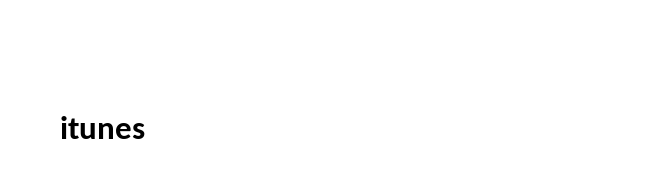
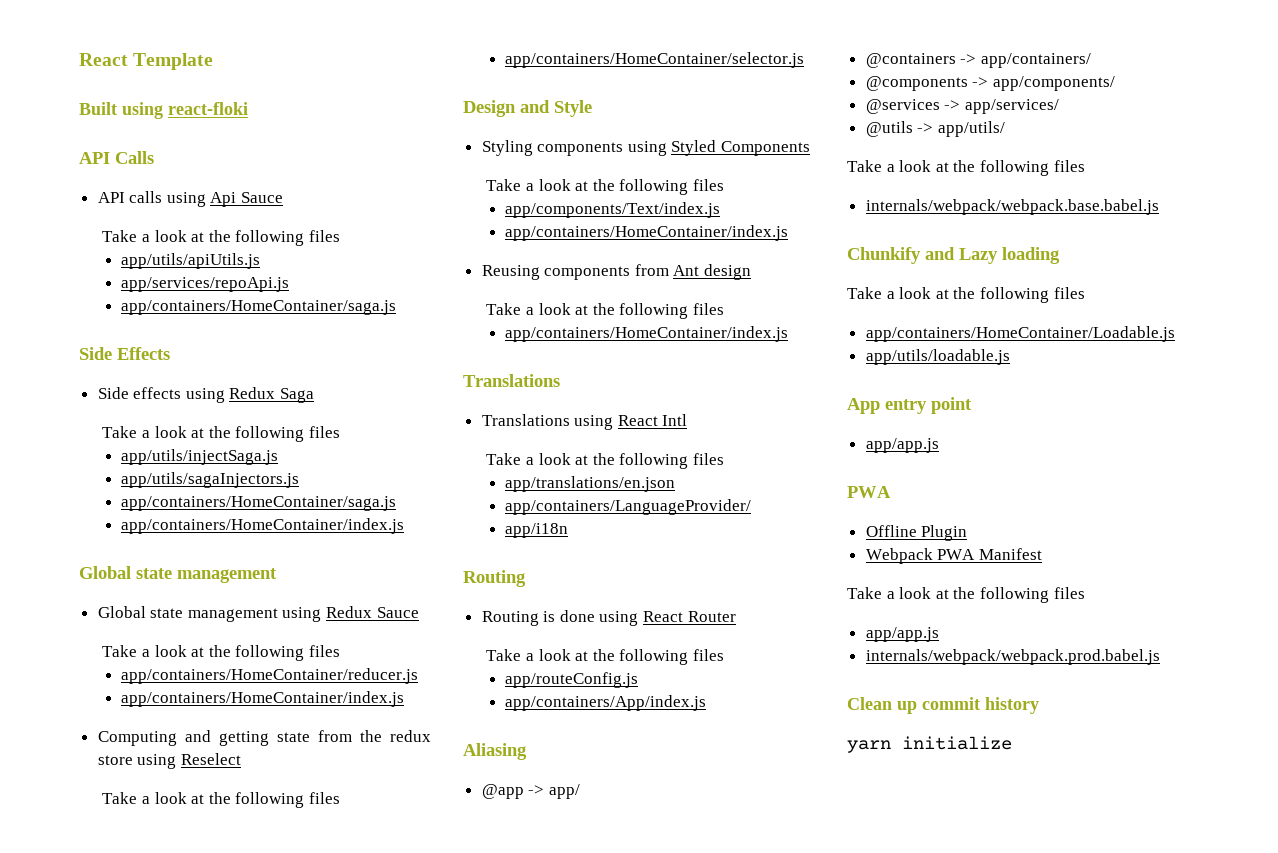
- itunes
+ React Template
+ Built using react-floki
+ API Calls
+ API calls using Api Sauce
+ Take a look at the following files
+ app/utils/apiUtils.js
+ app/services/repoApi.js
+ app/containers/HomeContainer/saga.js
+ Side Effects
+ Side effects using Redux Saga
+ Take a look at the following files
+ app/utils/injectSaga.js
+ app/utils/sagaInjectors.js
+ app/containers/HomeContainer/saga.js
+ app/containers/HomeContainer/index.js
+ Global state management
+ Global state management using Redux Sauce
+ Take a look at the following files
+ app/containers/HomeContainer/reducer.js
+ app/containers/HomeContainer/index.js
+ Computing and getting state from the redux store using Reselect
+ Take a look at the following files
+ app/containers/HomeContainer/selector.js
+ Design and Style
+ Styling components using Styled Components
+ Take a look at the following files
+ app/components/Text/index.js
+ app/containers/HomeContainer/index.js
+ Reusing components from Ant design
+ Take a look at the following files
+ app/containers/HomeContainer/index.js
+ Translations
+ Translations using React Intl
+ Take a look at the following files
+ app/translations/en.json
+ app/containers/LanguageProvider/
+ app/i18n
+ Routing
+ Routing is done using React Router
+ Take a look at the following files
+ app/routeConfig.js
+ app/containers/App/index.js
+ Aliasing
+ @app -> app/
+ @containers -> app/containers/
+ @components -> app/components/
+ @services -> app/services/
+ @utils -> app/utils/
+ Take a look at the following files
+ internals/webpack/webpack.base.babel.js
+ Chunkify and Lazy loading
+ Take a look at the following files
+ app/containers/HomeContainer/Loadable.js
+ app/utils/loadable.js
+ App entry point
+ app/app.js
+ PWA
+ Offline Plugin
+ Webpack PWA Manifest
+ Take a look at the following files
+ app/app.js
+ internals/webpack/webpack.prod.babel.js
+ Clean up commit history
+ yarn initialize

